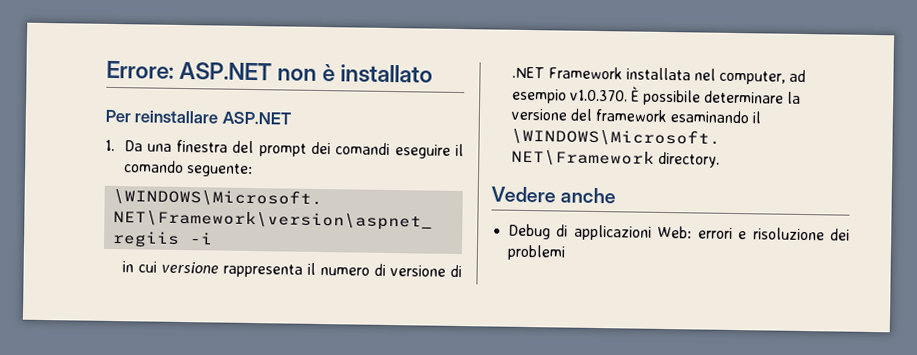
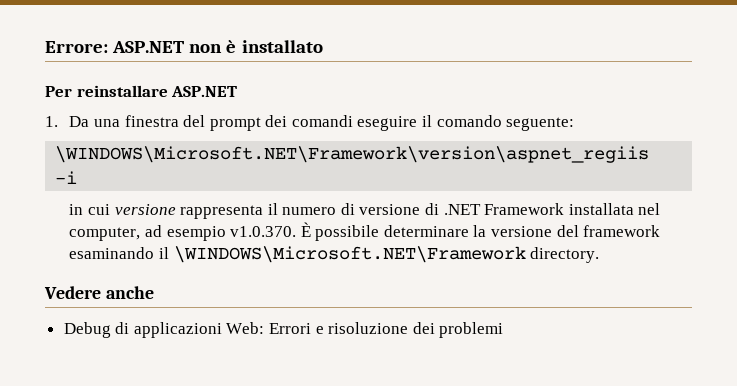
- Debug di applicazioni Web: errori e risoluzione dei problemi
+ Debug di applicazioni Web: Errori e risoluzione dei problemi

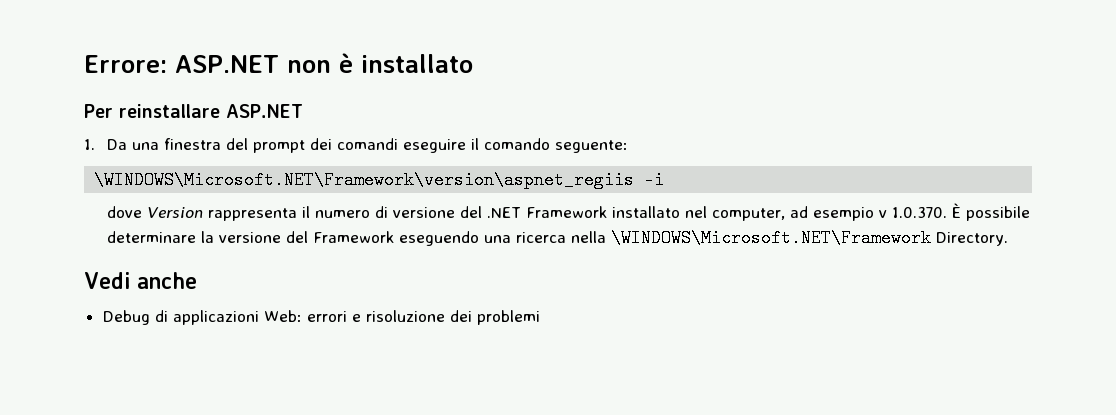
- in cui versione rappresenta il numero di versione di .NET Framework installata nel computer, ad esempio v1.0.370. È possibile determinare la versione del framework esaminando il \WINDOWS\Microsoft.NET\Framework directory.
- Vedere anche
+ dove Version rappresenta il numero di versione del .NET Framework installato nel computer, ad esempio v 1.0.370. È possibile determinare la versione del Framework eseguendo una ricerca nella \WINDOWS\Microsoft.NET\Framework Directory.
+ Vedi anche
- Debug di applicazioni Web: Errori e risoluzione dei problemi
+ Debug di applicazioni Web: errori e risoluzione dei problemi

